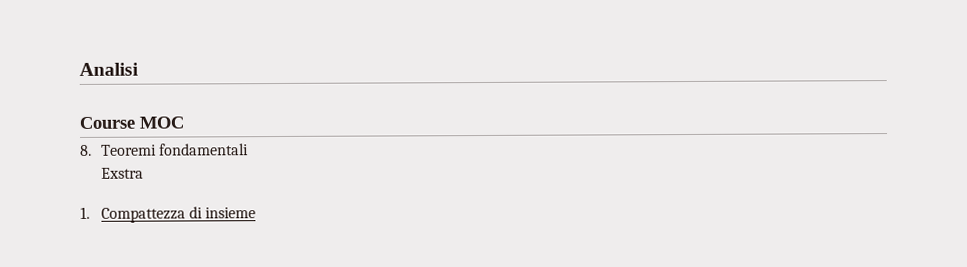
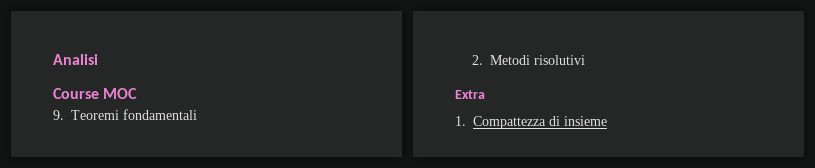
- 8. Teoremi fondamentali
+ 9. Teoremi fondamentali
- Exstra
+ 2. Metodi risolutivi
+ Extra

